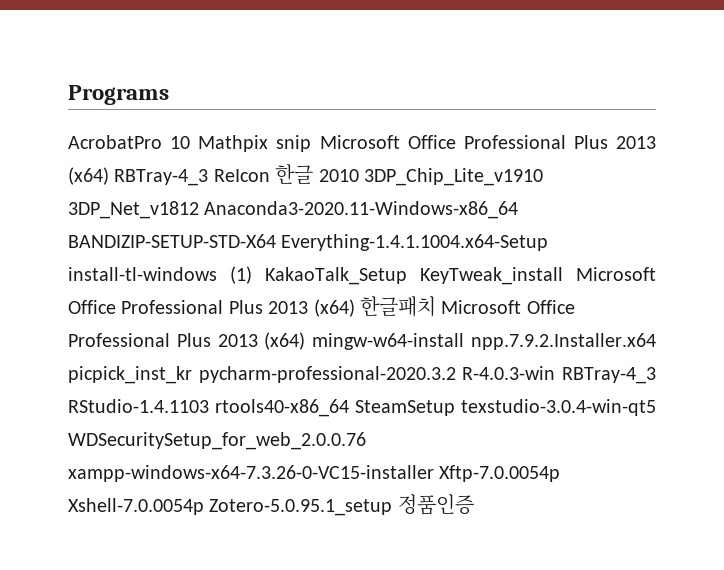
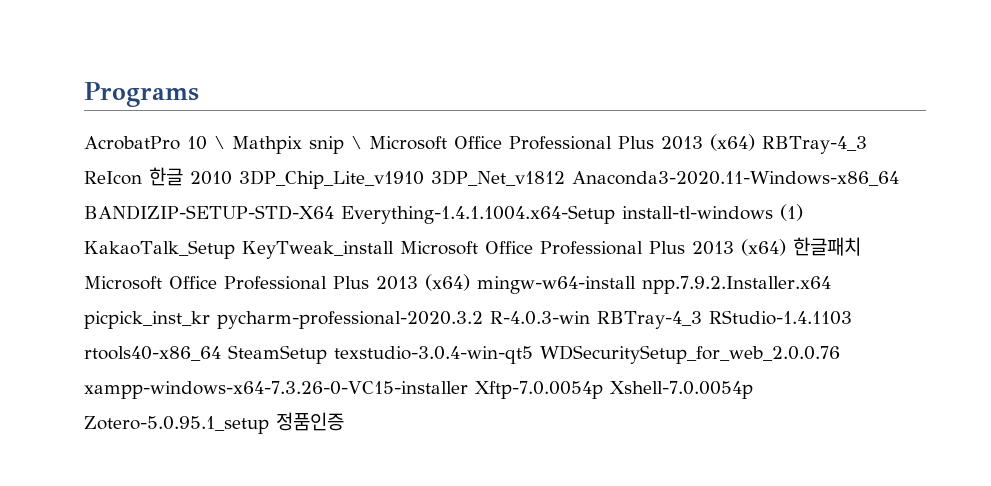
- AcrobatPro 10 Mathpix snip Microsoft Office Professional Plus 2013 (x64) RBTray-4_3 ReIcon 한글 2010 3DP_Chip_Lite_v1910 3DP_Net_v1812 Anaconda3-2020.11-Windows-x86_64 BANDIZIP-SETUP-STD-X64 Everything-1.4.1.1004.x64-Setup install-tl-windows (1) KakaoTalk_Setup KeyTweak_install Microsoft Office Professional Plus 2013 (x64) 한글패치 Microsoft Office Professional Plus 2013 (x64) mingw-w64-install npp.7.9.2.Installer.x64 picpick_inst_kr pycharm-professional-2020.3.2 R-4.0.3-win RBTray-4_3 RStudio-1.4.1103 rtools40-x86_64 SteamSetup texstudio-3.0.4-win-qt5 WDSecuritySetup_for_web_2.0.0.76 xampp-windows-x64-7.3.26-0-VC15-installer Xftp-7.0.0054p Xshell-7.0.0054p Zotero-5.0.95.1_setup 정품인증
+ AcrobatPro 10 \ Mathpix snip \ Microsoft Office Professional Plus 2013 (x64) RBTray-4_3 ReIcon 한글 2010 3DP_Chip_Lite_v1910 3DP_Net_v1812 Anaconda3-2020.11-Windows-x86_64 BANDIZIP-SETUP-STD-X64 Everything-1.4.1.1004.x64-Setup install-tl-windows (1) KakaoTalk_Setup KeyTweak_install Microsoft Office Professional Plus 2013 (x64) 한글패치 Microsoft Office Professional Plus 2013 (x64) mingw-w64-install npp.7.9.2.Installer.x64 picpick_inst_kr pycharm-professional-2020.3.2 R-4.0.3-win RBTray-4_3 RStudio-1.4.1103 rtools40-x86_64 SteamSetup texstudio-3.0.4-win-qt5 WDSecuritySetup_for_web_2.0.0.76 xampp-windows-x64-7.3.26-0-VC15-installer Xftp-7.0.0054p Xshell-7.0.0054p Zotero-5.0.95.1_setup 정품인증

